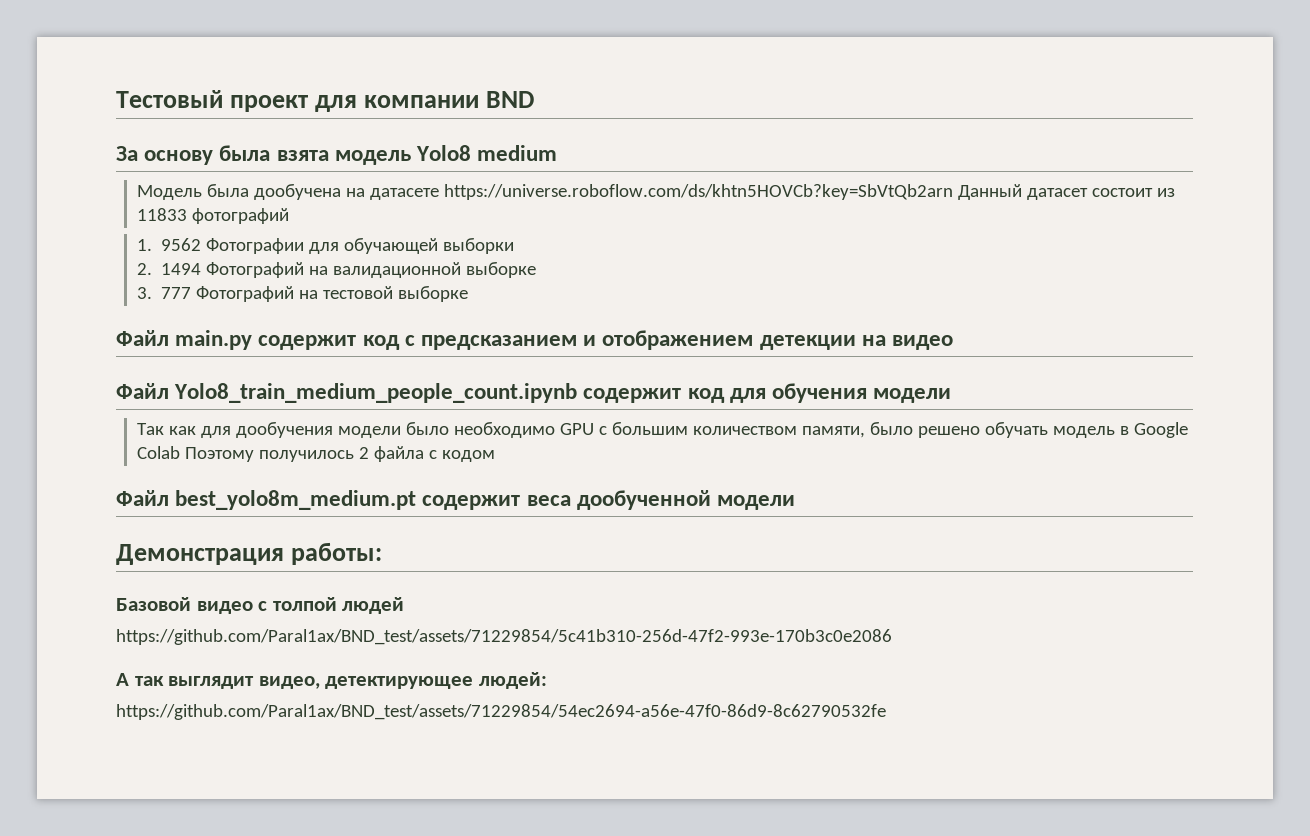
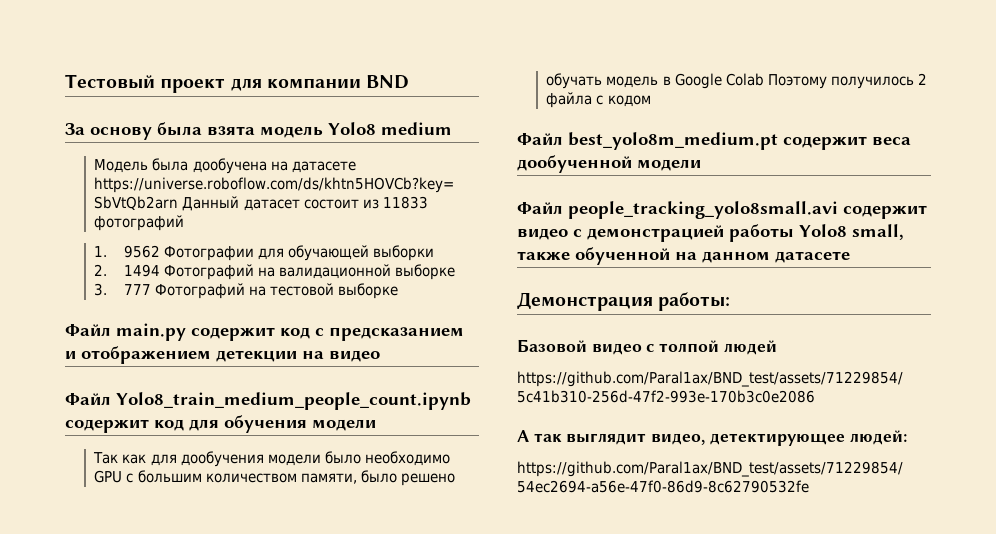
+ Файл people_tracking_yolo8small.avi содержит видео с демонстрацией работы Yolo8 small, также обученной на данном датасете

